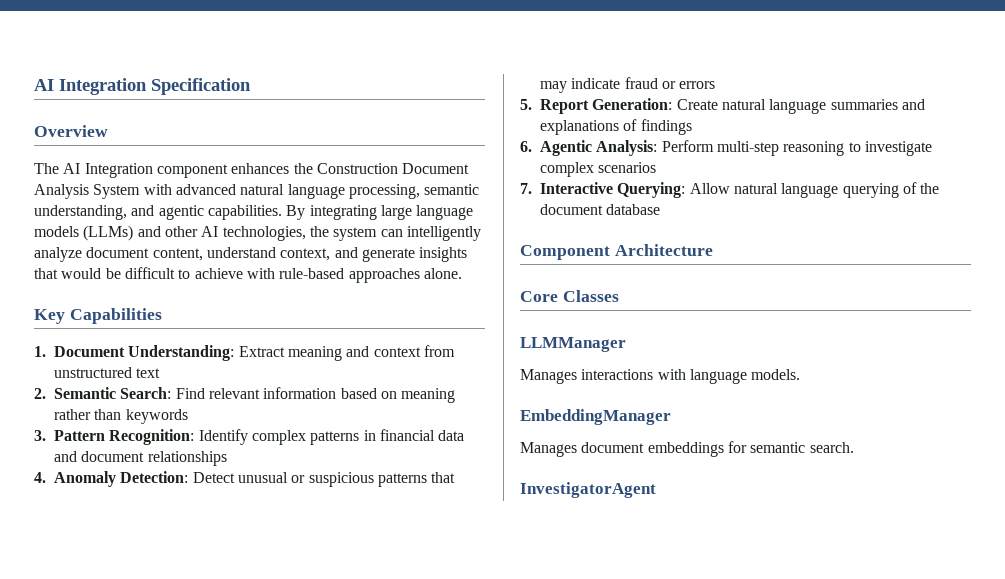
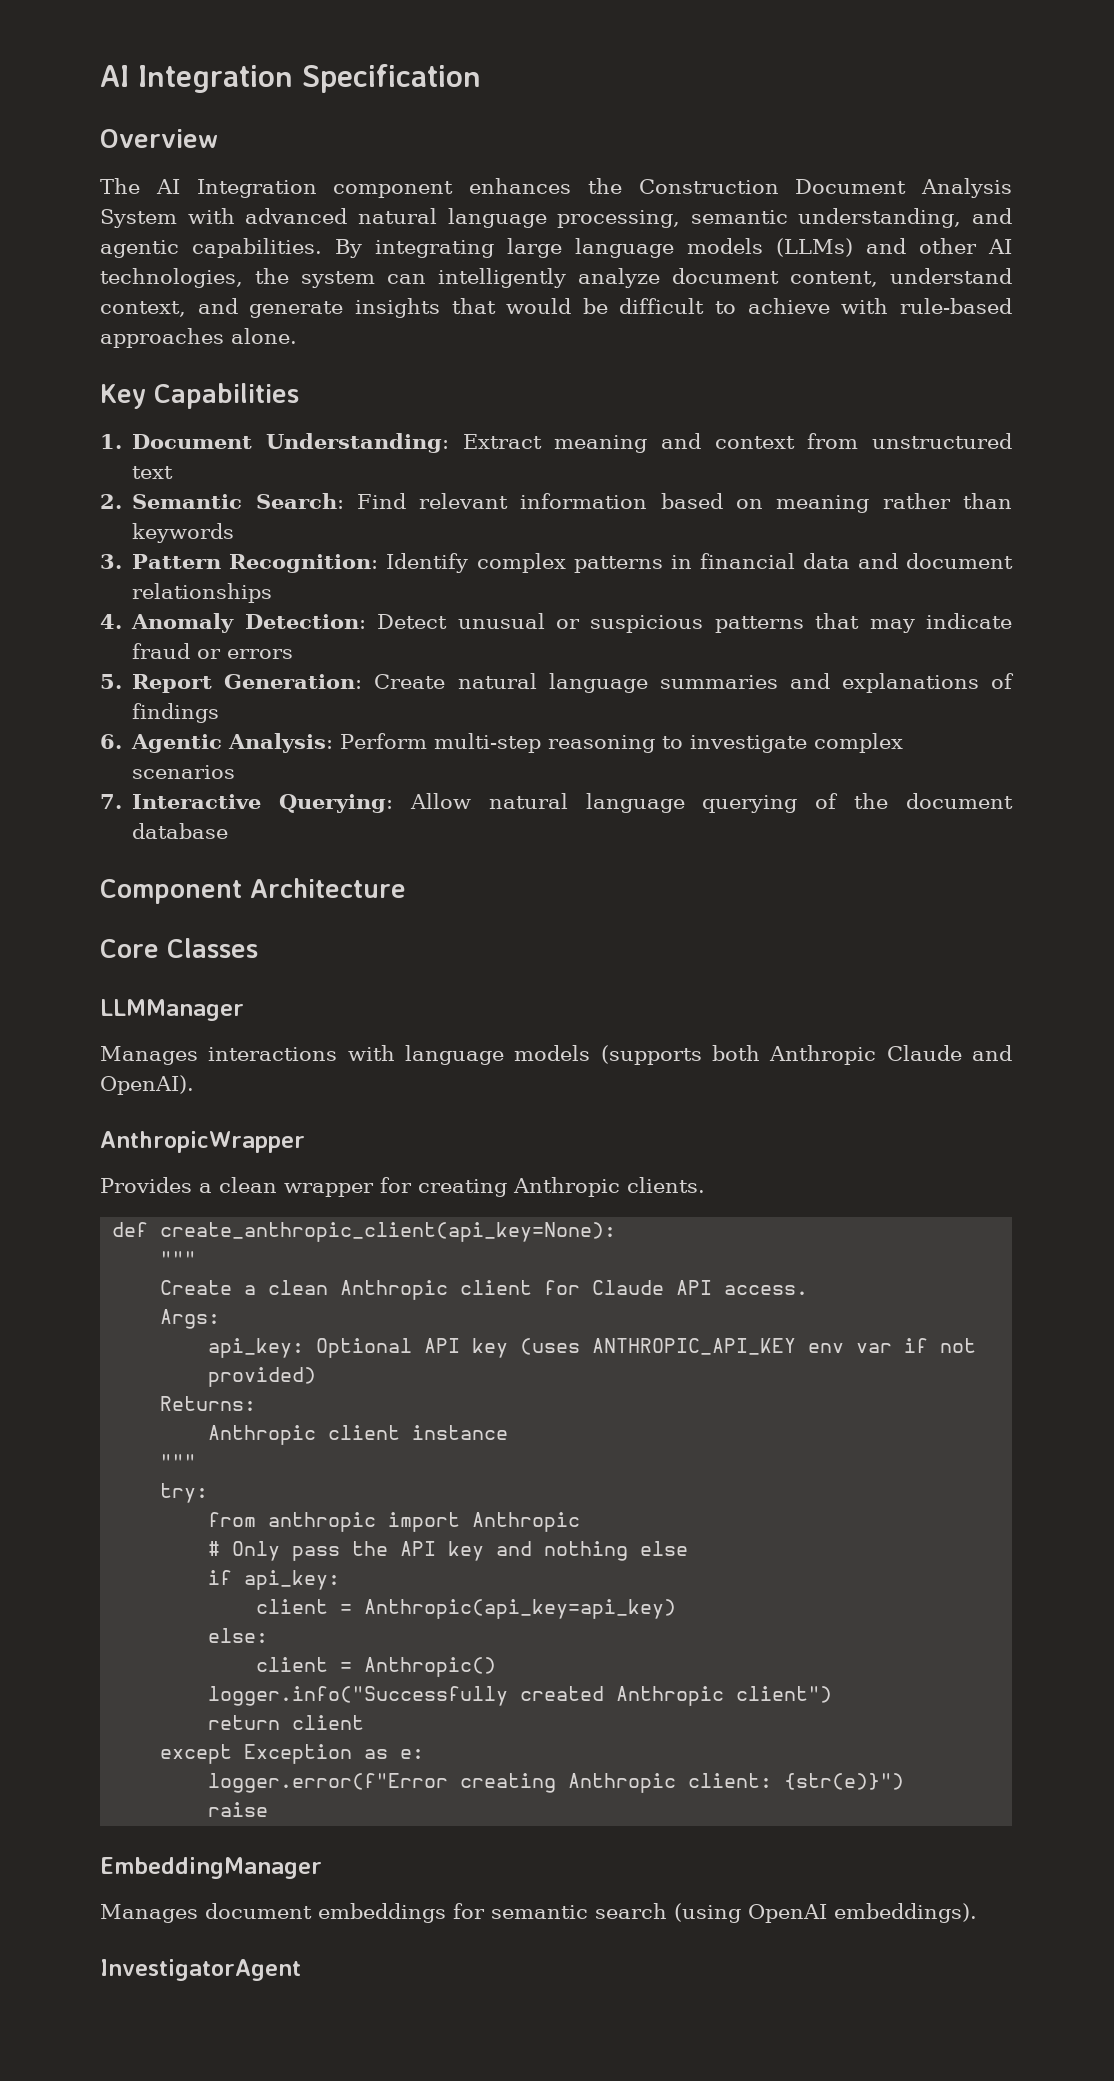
- Manages interactions with language models.
+ Manages interactions with language models (supports both Anthropic Claude and OpenAI).
+ AnthropicWrapper
+ Provides a clean wrapper for creating Anthropic clients.
+ def create_anthropic_client(api_key=None):
+ """
+ Create a clean Anthropic client for Claude API access.
+ Args:
+ api_key: Optional API key (uses ANTHROPIC_API_KEY env var if not provided)
+ Returns:
+ Anthropic client instance
+ """
+ try:
+ from anthropic import Anthropic
+ # Only pass the API key and nothing else
+ if api_key:
+ client = Anthropic(api_key=api_key)
+ else:
+ client = Anthropic()
+ logger.info("Successfully created Anthropic client")
+ return client
+ except Exception as e:
+ logger.error(f"Error creating Anthropic client: {str(e)}")
+ raise
- Manages document embeddings for semantic search.
+ Manages document embeddings for semantic search (using OpenAI embeddings).

